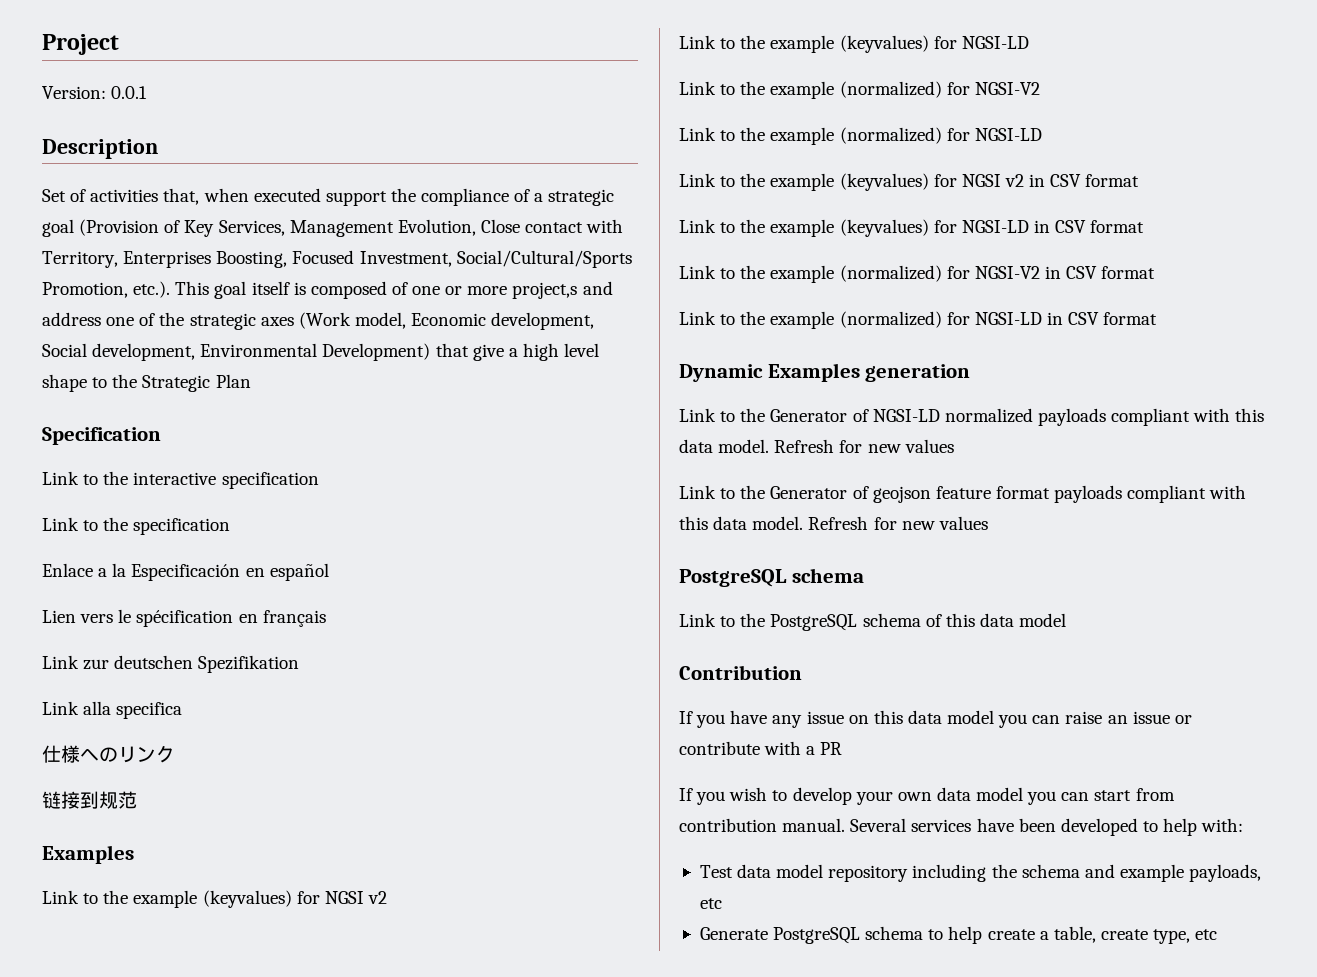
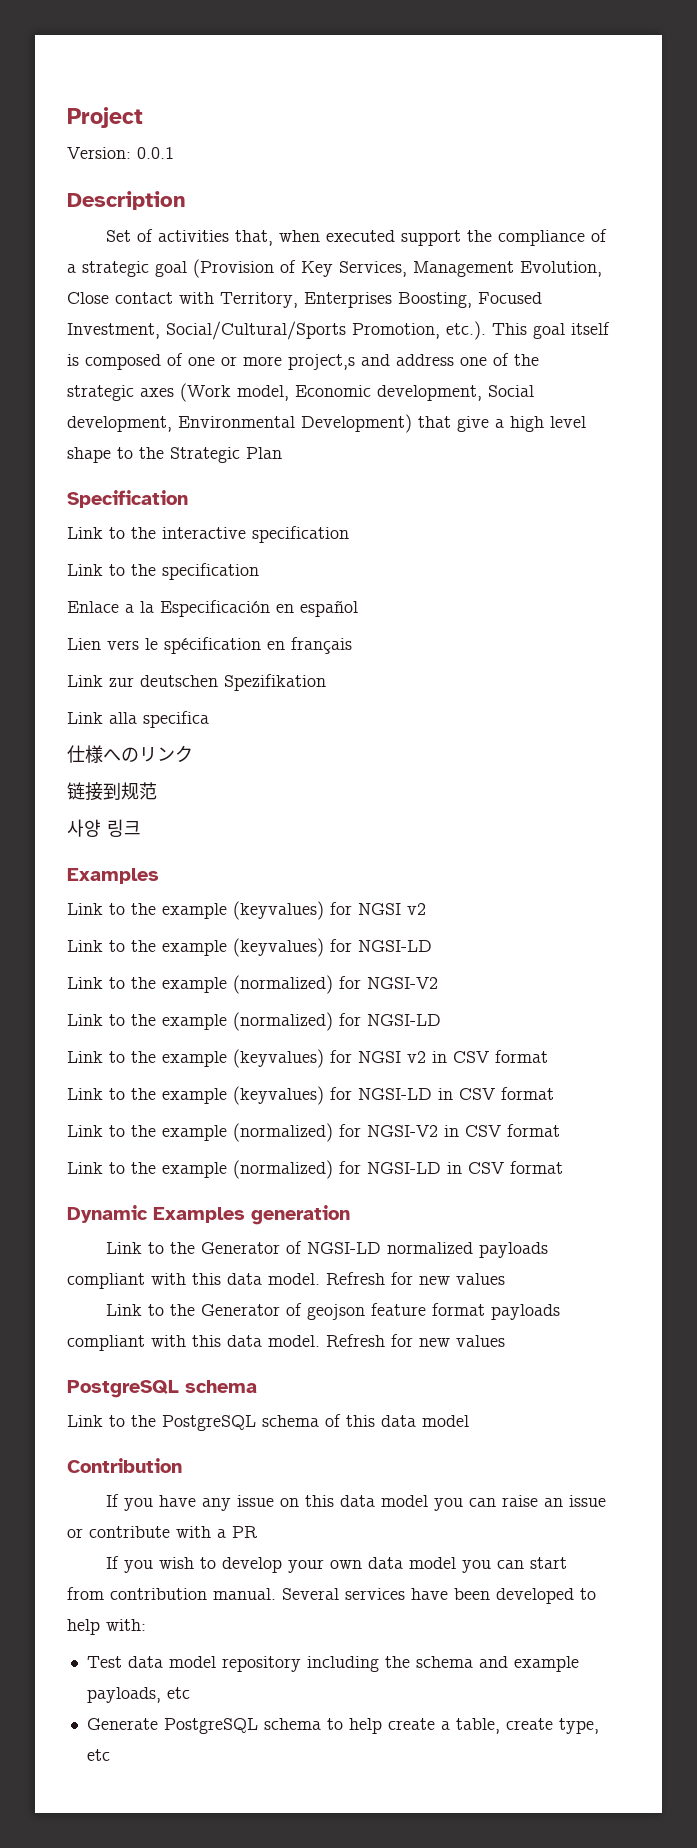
+ 사양 링크

